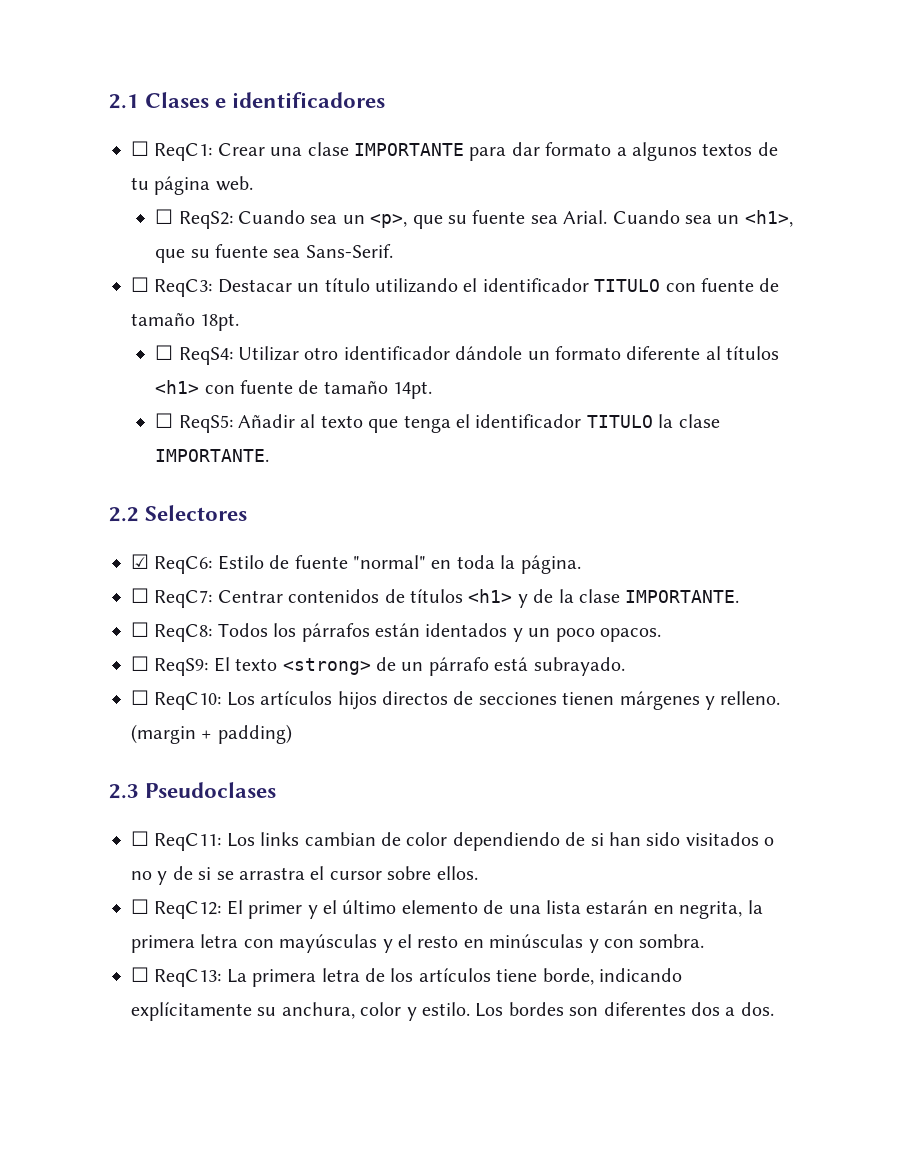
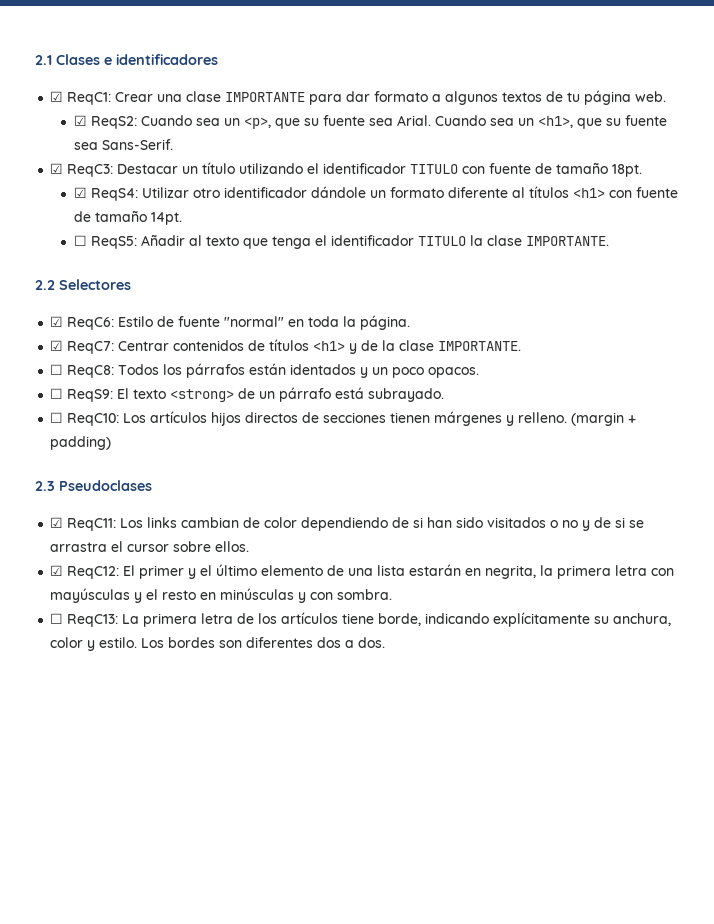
- ☐ ReqC1: Crear una clase IMPORTANTE para dar formato a algunos textos de tu página web.
+ ☑ ReqC1: Crear una clase IMPORTANTE para dar formato a algunos textos de tu página web.
- ☐ ReqS2: Cuando sea un <p>, que su fuente sea Arial.
+ ☑ ReqS2: Cuando sea un <p>, que su fuente sea Arial.
- ☐ ReqC3: Destacar un título utilizando el identificador TITULO con fuente de tamaño 18pt.
+ ☑ ReqC3: Destacar un título utilizando el identificador TITULO con fuente de tamaño 18pt.
- ☐ ReqS4: Utilizar otro identificador dándole un formato diferente al títulos <h1> con fuente de tamaño 14pt.
+ ☑ ReqS4: Utilizar otro identificador dándole un formato diferente al títulos <h1> con fuente de tamaño 14pt.
- ☐ ReqC7: Centrar contenidos de títulos <h1> y de la clase IMPORTANTE.
+ ☑ ReqC7: Centrar contenidos de títulos <h1> y de la clase IMPORTANTE.
- ☐ ReqC11: Los links cambian de color dependiendo de si han sido visitados o no y de si se arrastra el cursor sobre ellos.
+ ☑ ReqC11: Los links cambian de color dependiendo de si han sido visitados o no y de si se arrastra el cursor sobre ellos.
- ☐ ReqC12: El primer y el último elemento de una lista estarán en negrita, la primera letra con mayúsculas y el resto en minúsculas y con sombra.
+ ☑ ReqC12: El primer y el último elemento de una lista estarán en negrita, la primera letra con mayúsculas y el resto en minúsculas y con sombra.

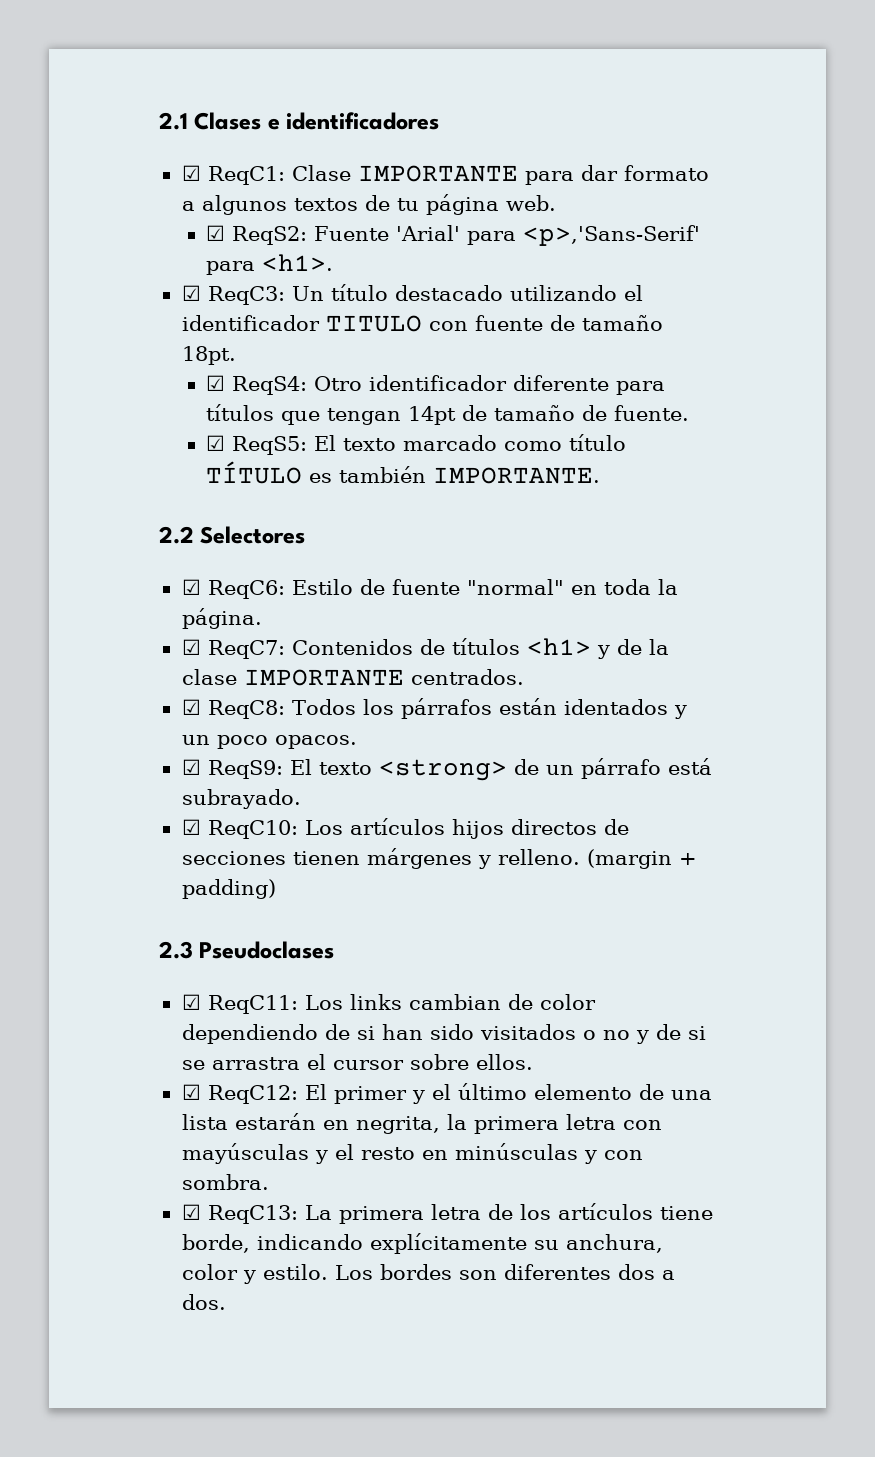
- ☑ ReqC1: Crear una clase IMPORTANTE para dar formato a algunos textos de tu página web.
+ ☑ ReqC1: Clase IMPORTANTE para dar formato a algunos textos de tu página web.
- ☑ ReqS2: Cuando sea un <p>, que su fuente sea Arial. Cuando sea un <h1>, que su fuente sea Sans-Serif.
+ ☑ ReqS2: Fuente 'Arial' para <p>,'Sans-Serif' para <h1>.
- ☑ ReqC3: Destacar un título utilizando el identificador TITULO con fuente de tamaño 18pt.
+ ☑ ReqC3: Un título destacado utilizando el identificador TITULO con fuente de tamaño 18pt.
- ☑ ReqS4: Utilizar otro identificador dándole un formato diferente al títulos <h1> con fuente de tamaño 14pt.
- ☐ ReqS5: Añadir al texto que tenga el identificador TITULO la clase IMPORTANTE.
+ ☑ ReqS4: Otro identificador diferente para títulos que tengan 14pt de tamaño de fuente.
+ ☑ ReqS5: El texto marcado como título TÍTULO es también IMPORTANTE.
- ☑ ReqC7: Centrar contenidos de títulos <h1> y de la clase IMPORTANTE.
- ☐ ReqC8: Todos los párrafos están identados y un poco opacos.
+ ☑ ReqC7: Contenidos de títulos <h1> y de la clase IMPORTANTE centrados.
+ ☑ ReqC8: Todos los párrafos están identados y un poco opacos.
- ☐ ReqS9: El texto <strong> de un párrafo está subrayado.
+ ☑ ReqS9: El texto <strong> de un párrafo está subrayado.
- ☐ ReqC10: Los artículos hijos directos de secciones tienen márgenes y relleno.
+ ☑ ReqC10: Los artículos hijos directos de secciones tienen márgenes y relleno.
- ☐ ReqC13: La primera letra de los artículos tiene borde, indicando explícitamente su anchura, color y estilo.
+ ☑ ReqC13: La primera letra de los artículos tiene borde, indicando explícitamente su anchura, color y estilo.

